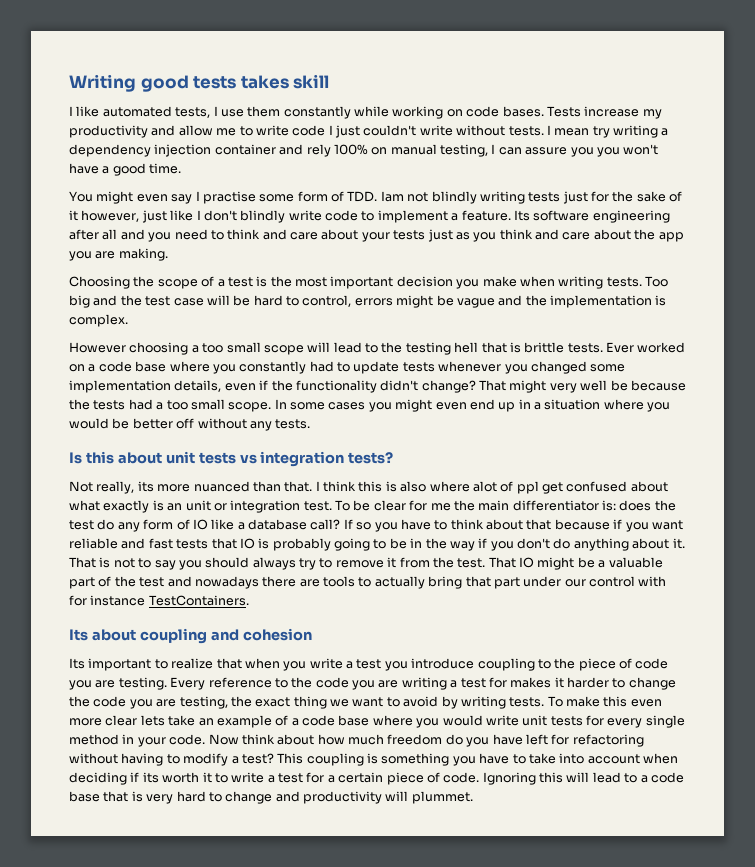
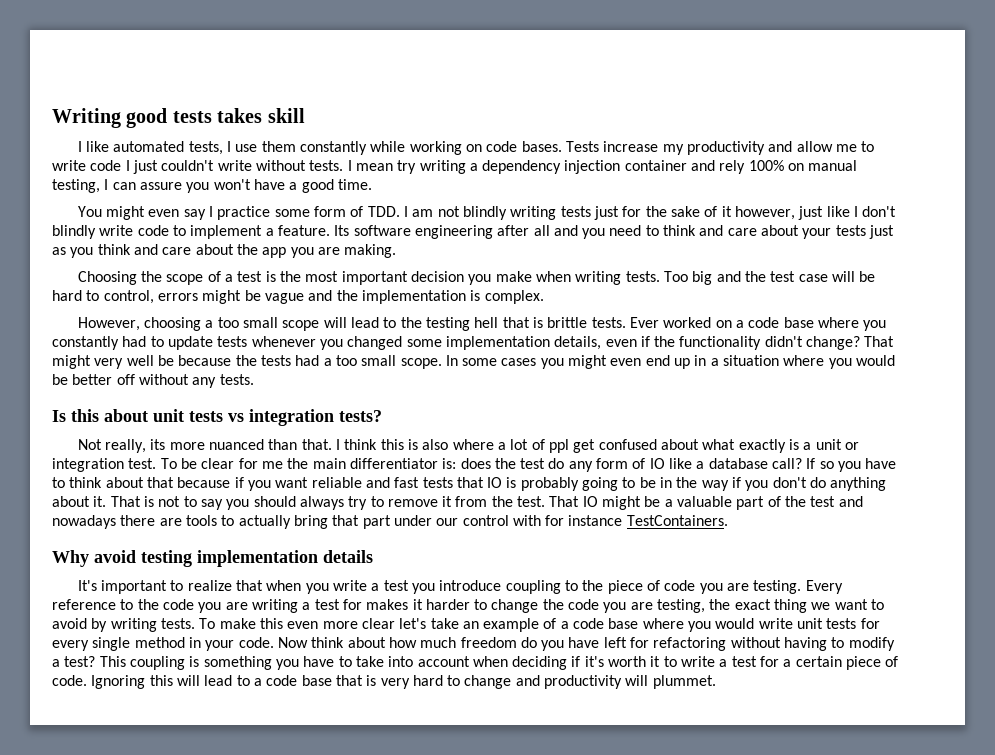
- I mean try writing a dependency injection container and rely 100% on manual testing, I can assure you you won't have a good time.
+ I mean try writing a dependency injection container and rely 100% on manual testing, I can assure you won't have a good time.
- You might even say I practise some form of TDD. Iam not blindly writing tests just for the sake of it however, just like I don't blindly write code to implement a feature.
+ You might even say I practice some form of TDD. I am not blindly writing tests just for the sake of it however, just like I don't blindly write code to implement a feature.
- However choosing a too small scope will lead to the testing hell that is brittle tests.
+ However, choosing a too small scope will lead to the testing hell that is brittle tests.
- I think this is also where alot of ppl get confused about what exactly is an unit or integration test.
+ I think this is also where a lot of ppl get confused about what exactly is a unit or integration test.
- Its about coupling and cohesion
- Its important to realize that when you write a test you introduce coupling to the piece of code you are testing.
+ Why avoid testing implementation details
+ It's important to realize that when you write a test you introduce coupling to the piece of code you are testing.
- To make this even more clear lets take an example of a code base where you would write unit tests for every single method in your code.
+ To make this even more clear let's take an example of a code base where you would write unit tests for every single method in your code.
- This coupling is something you have to take into account when deciding if its worth it to write a test for a certain piece of code.
+ This coupling is something you have to take into account when deciding if it's worth it to write a test for a certain piece of code.

